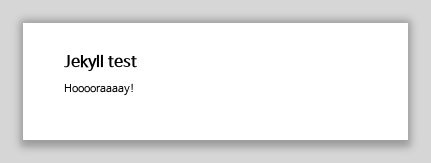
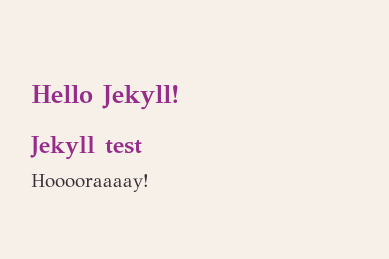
+ Hello Jekyll!

